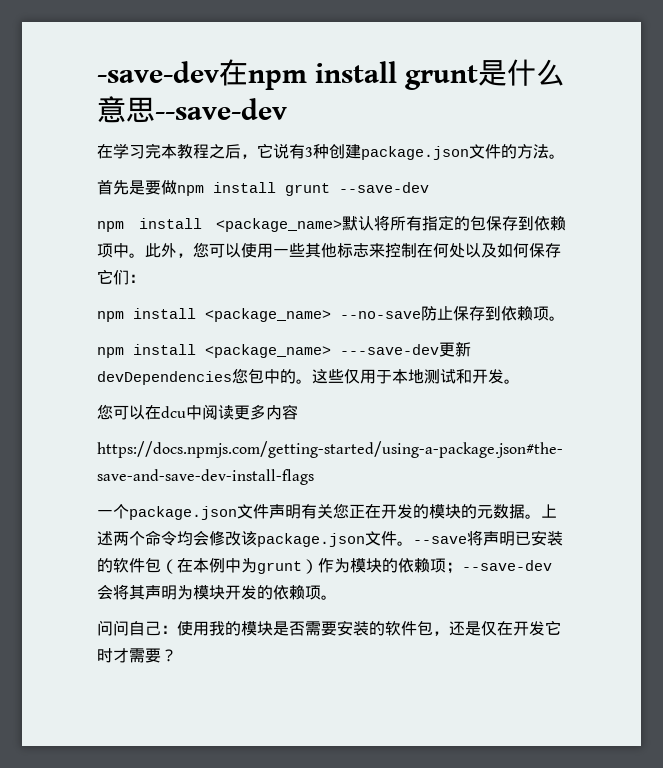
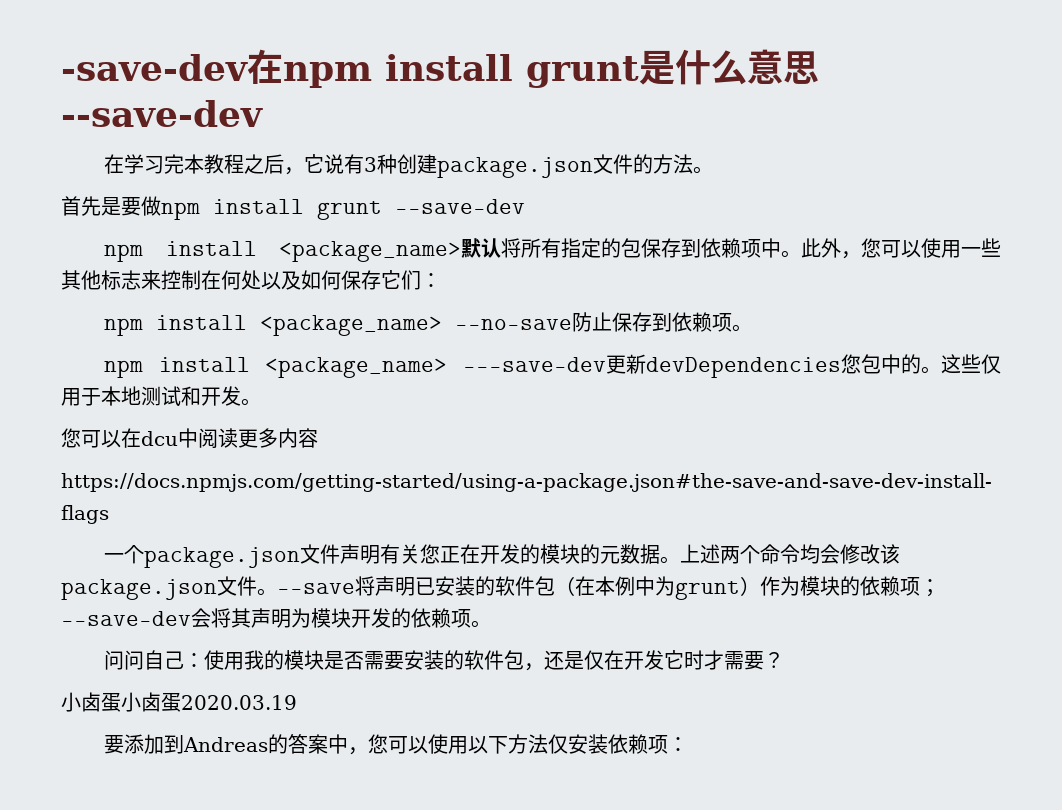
+ 小卤蛋小卤蛋2020.03.19
+ 要添加到Andreas的答案中，您可以使用以下方法仅安装依赖项：

